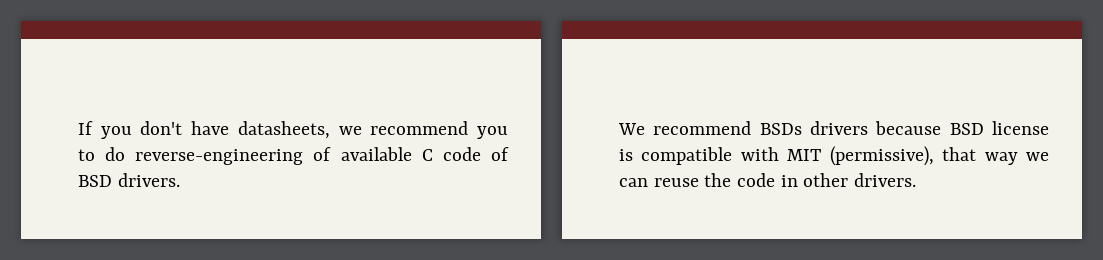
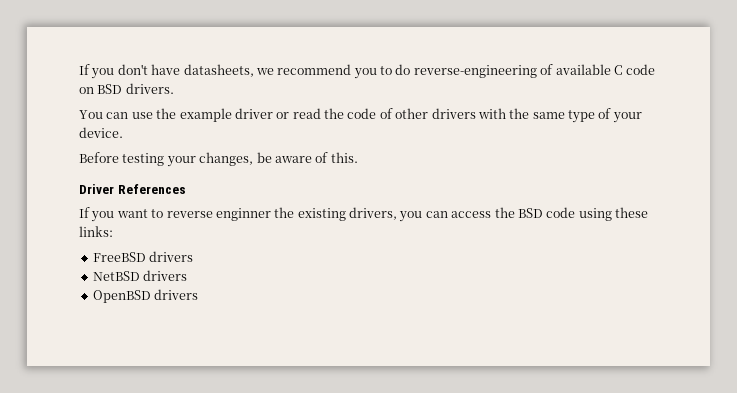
- If you don't have datasheets, we recommend you to do reverse-engineering of available C code of BSD drivers.
+ If you don't have datasheets, we recommend you to do reverse-engineering of available C code on BSD drivers.
- We recommend BSDs drivers because BSD license is compatible with MIT (permissive), that way we can reuse the code in other drivers.
+ You can use the example driver or read the code of other drivers with the same type of your device.
+ Before testing your changes, be aware of this.
+ Driver References
+ If you want to reverse enginner the existing drivers, you can access the BSD code using these links:
+ FreeBSD drivers
+ NetBSD drivers
+ OpenBSD drivers

